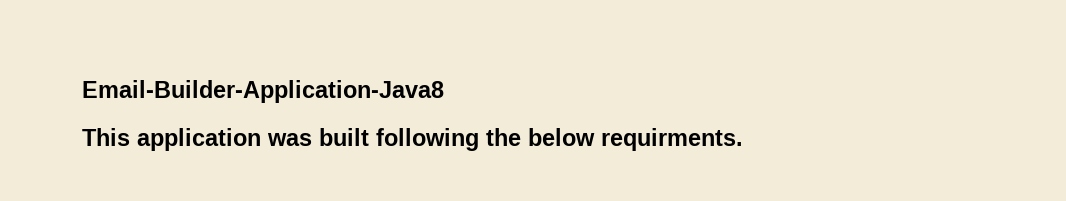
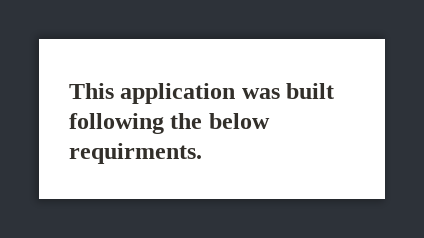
- Email-Builder-Application-Java8

